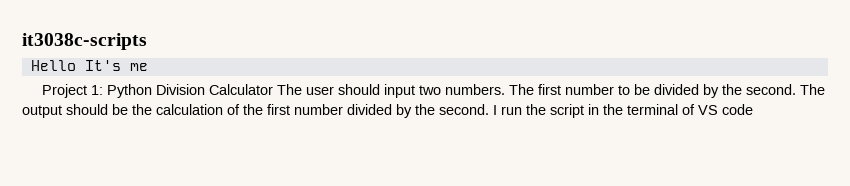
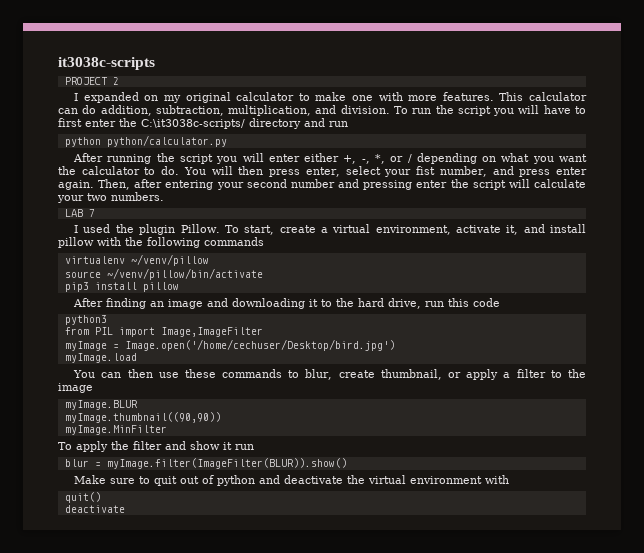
- Hello It's me
- Project 1: Python Division Calculator The user should input two numbers. The first number to be divided by the second. The output should be the calculation of the first number divided by the second. I run the script in the terminal of VS code
+ PROJECT 2
+ I expanded on my original calculator to make one with more features. This calculator can do addition, subtraction, multiplication, and division. To run the script you will have to first enter the C:\it3038c-scripts/ directory and run
+ python python/calculator.py
+ After running the script you will enter either +, -, *, or / depending on what you want the calculator to do. You will then press enter, select your fist number, and press enter again. Then, after entering your second number and pressing enter the script will calculate your two numbers.
+ LAB 7
+ I used the plugin Pillow. To start, create a virtual environment, activate it, and install pillow with the following commands
+ virtualenv ~/venv/pillow
+ source ~/venv/pillow/bin/activate
+ pip3 install pillow
+ After finding an image and downloading it to the hard drive, run this code
+ python3
+ from PIL import Image,ImageFilter
+ myImage = Image.open('/home/cechuser/Desktop/bird.jpg')
+ myImage.load
+ You can then use these commands to blur, create thumbnail, or apply a filter to the image
+ myImage.BLUR
+ myImage.thumbnail((90,90))
+ myImage.MinFilter
+ To apply the filter and show it run
+ blur = myImage.filter(ImageFilter(BLUR)).show()
+ Make sure to quit out of python and deactivate the virtual environment with
+ quit()
+ deactivate

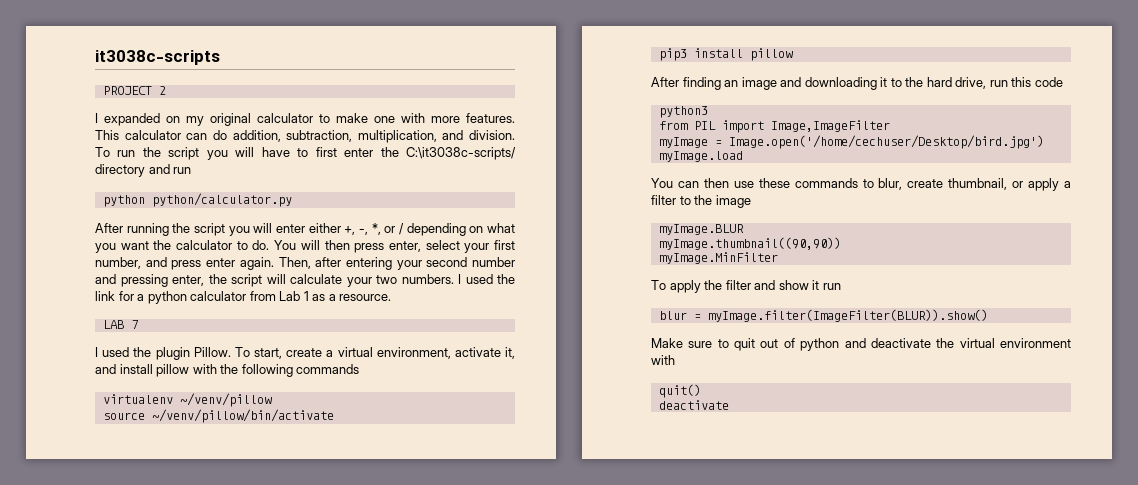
- You will then press enter, select your fist number, and press enter again.
+ You will then press enter, select your first number, and press enter again.
- Then, after entering your second number and pressing enter the script will calculate your two numbers.
+ Then, after entering your second number and pressing enter, the script will calculate your two numbers. I used the link for a python calculator from Lab 1 as a resource.

